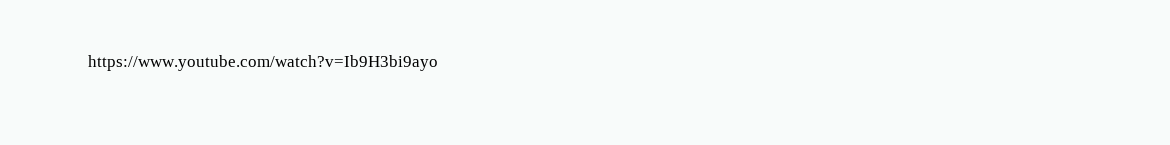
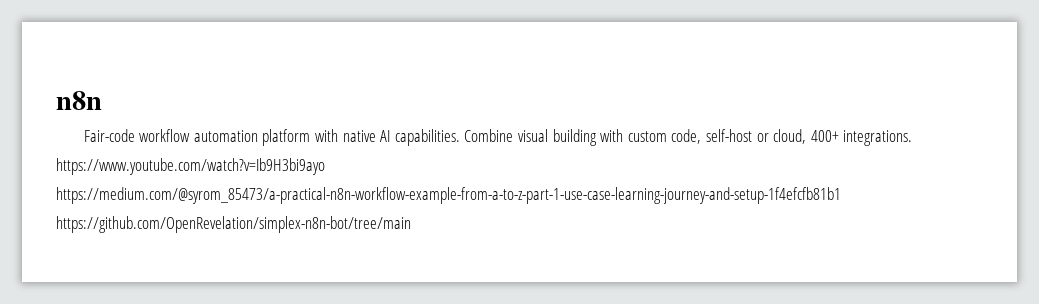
+ n8n
+ Fair-code workflow automation platform with native AI capabilities. Combine visual building with custom code, self-host or cloud, 400+ integrations.
+ https://medium.com/@syrom_85473/a-practical-n8n-workflow-example-from-a-to-z-part-1-use-case-learning-journey-and-setup-1f4efcfb81b1
+ https://github.com/OpenRevelation/simplex-n8n-bot/tree/main

